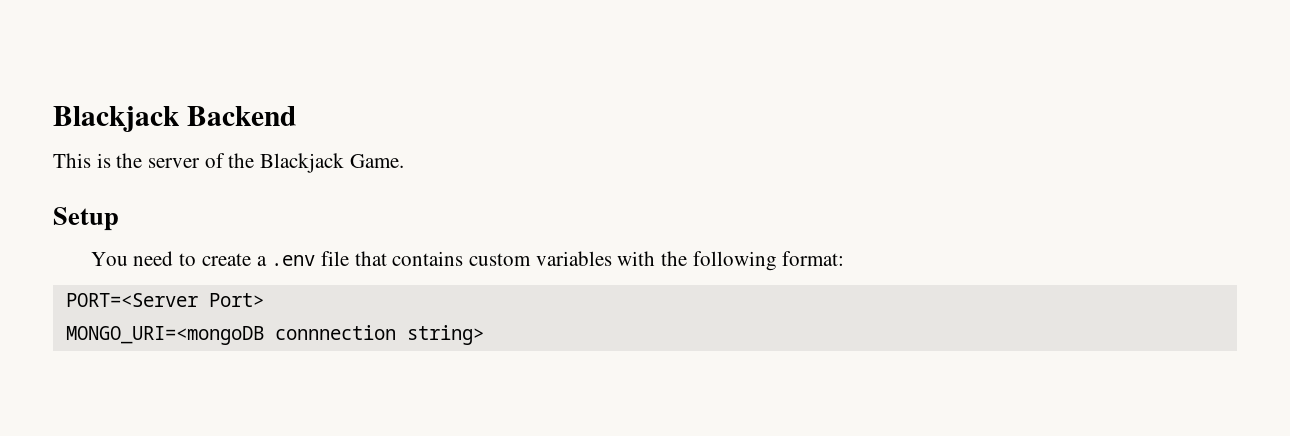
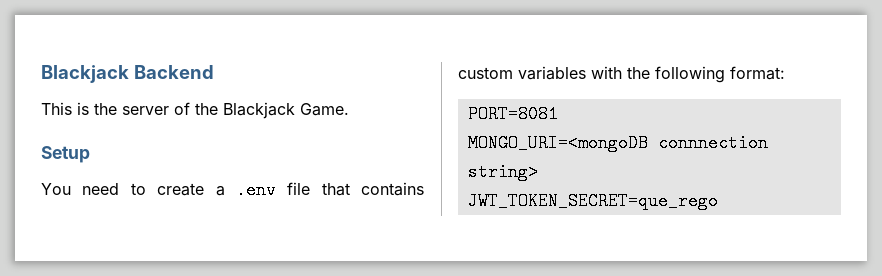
- PORT=<Server Port>
+ PORT=8081
+ JWT_TOKEN_SECRET=que_rego

